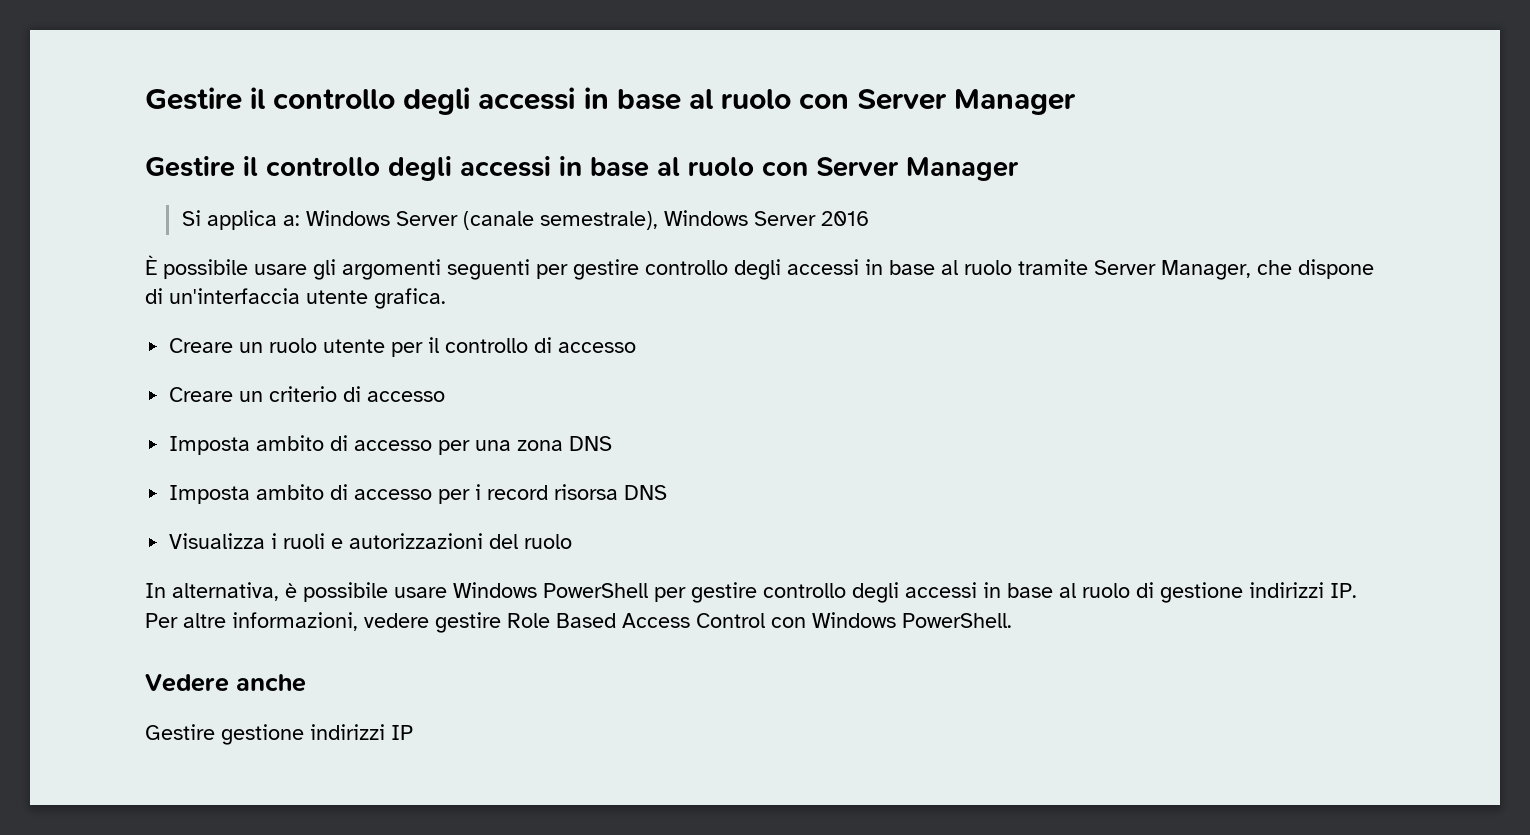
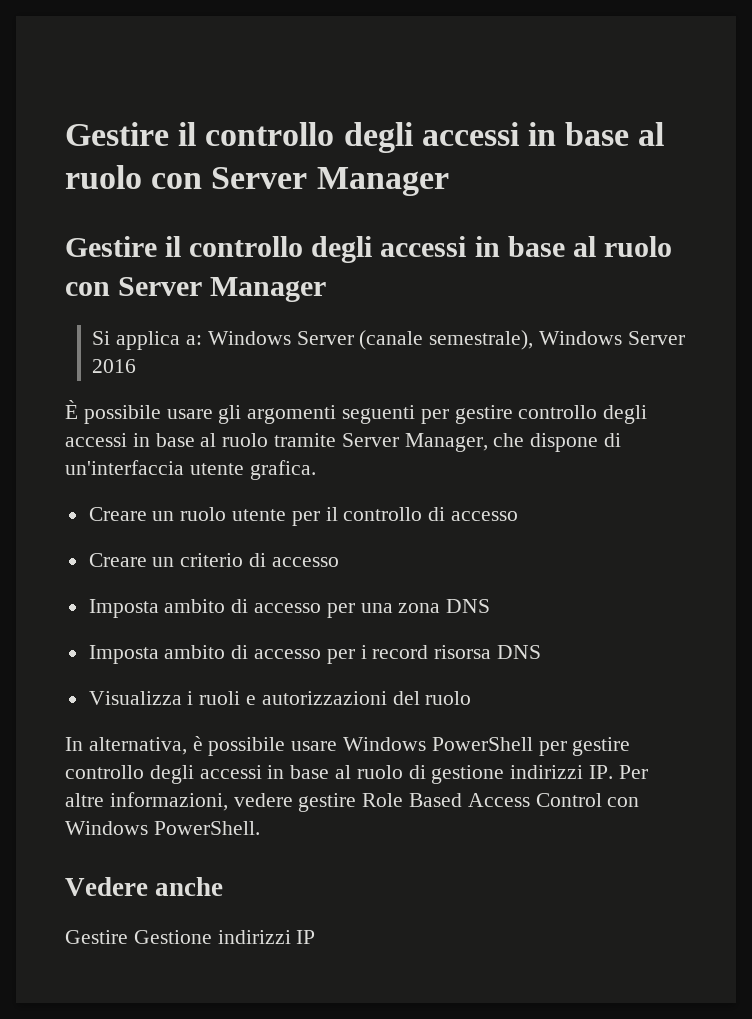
- Gestire gestione indirizzi IP
+ Gestire Gestione indirizzi IP

